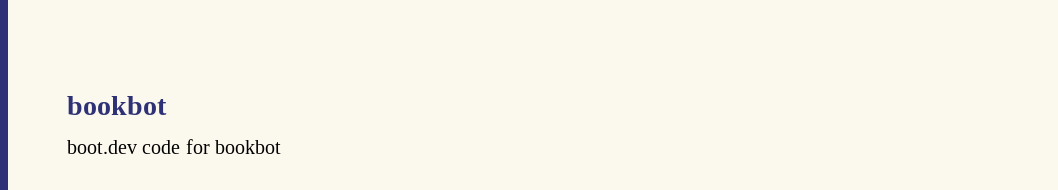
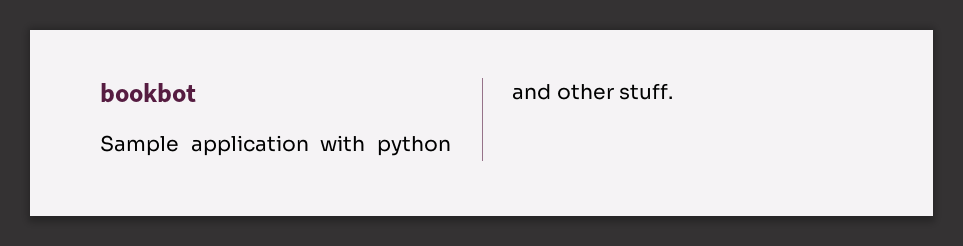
- boot.dev code for bookbot
+ Sample application with python and other stuff.

